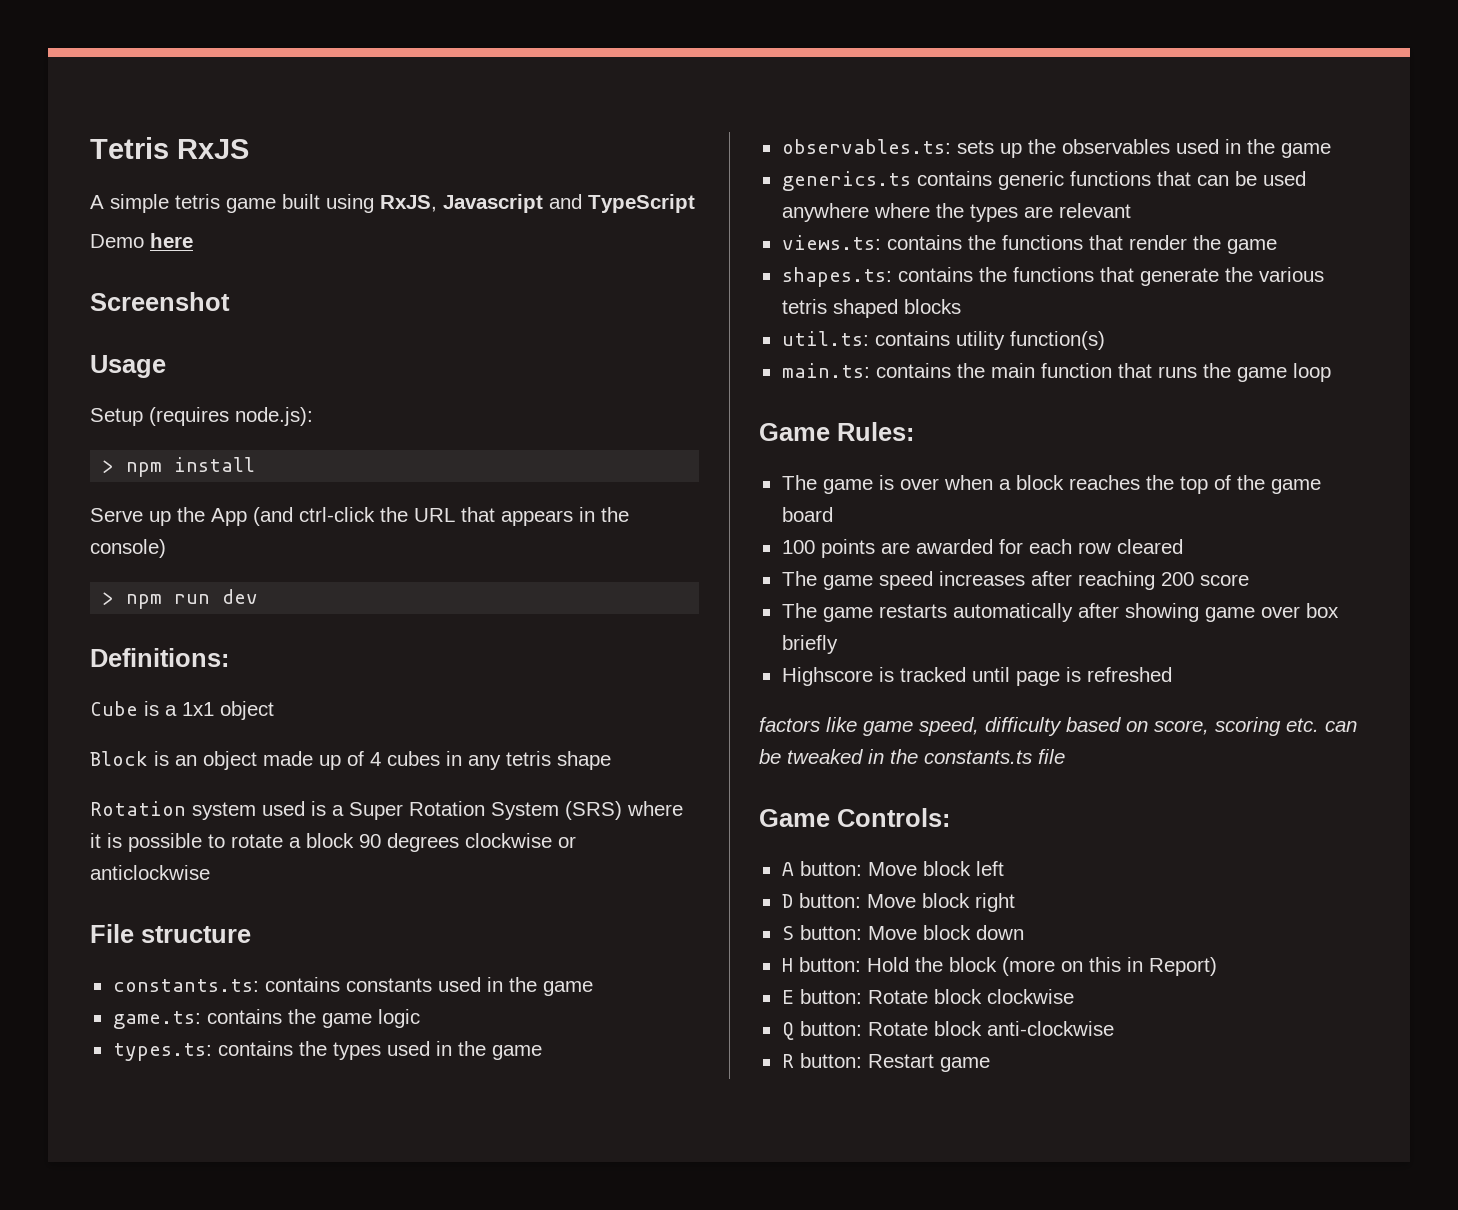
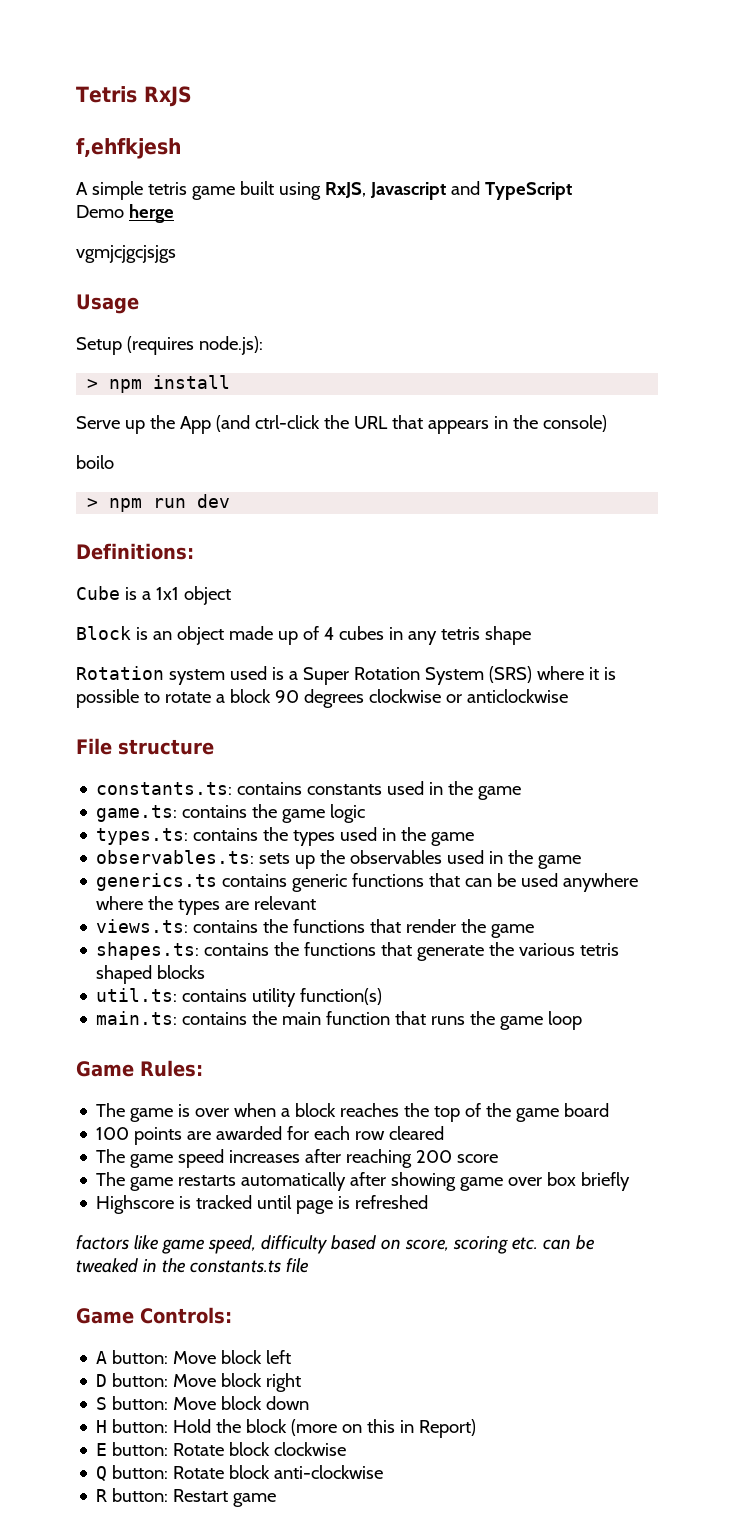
+ f,ehfkjesh
- Demo here
- Screenshot
+ Demo herge
+ vgmjcjgcjsjgs
+ boilo

